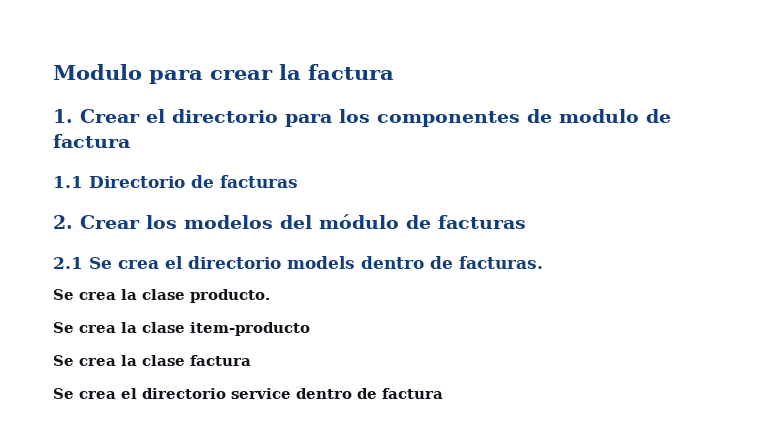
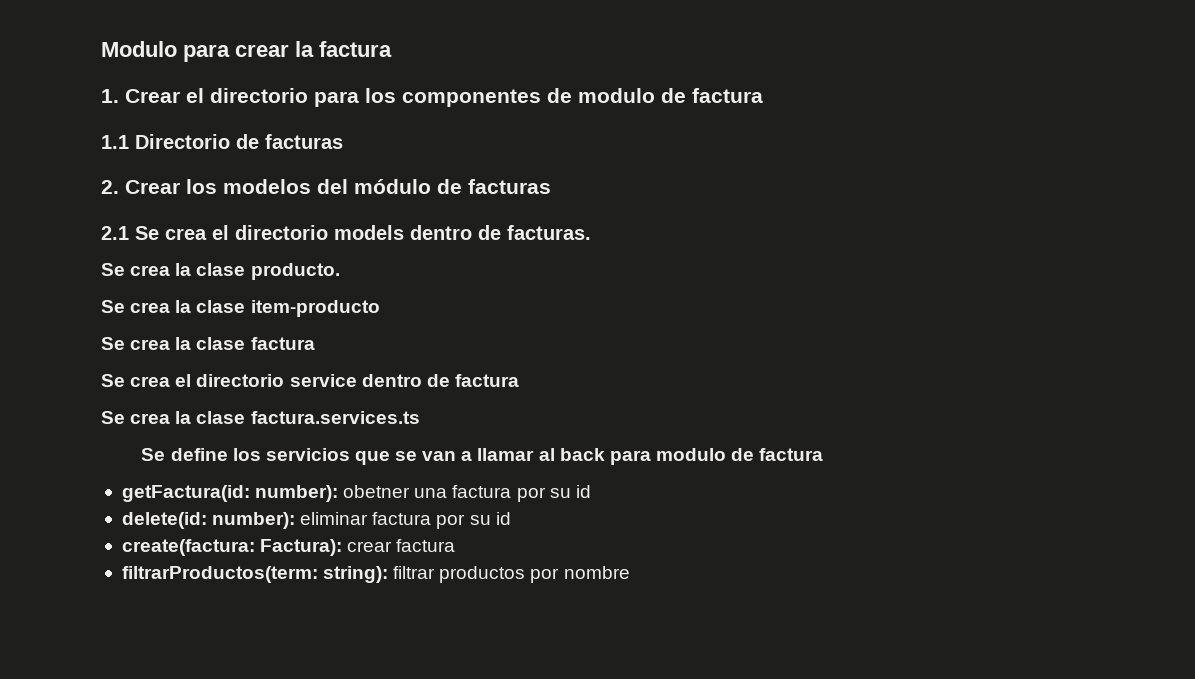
+ Se crea la clase factura.services.ts
+ Se define los servicios que se van a llamar al back para modulo de factura
+ getFactura(id: number): obetner una factura por su id
+ delete(id: number): eliminar factura por su id
+ create(factura: Factura): crear factura
+ filtrarProductos(term: string): filtrar productos por nombre

